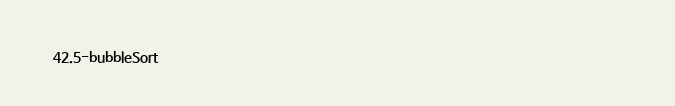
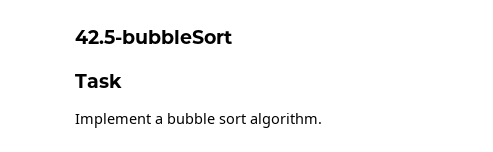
+ Task
+ Implement a bubble sort algorithm.

